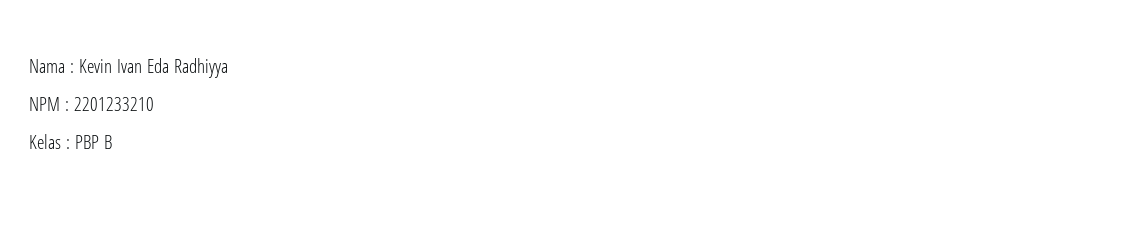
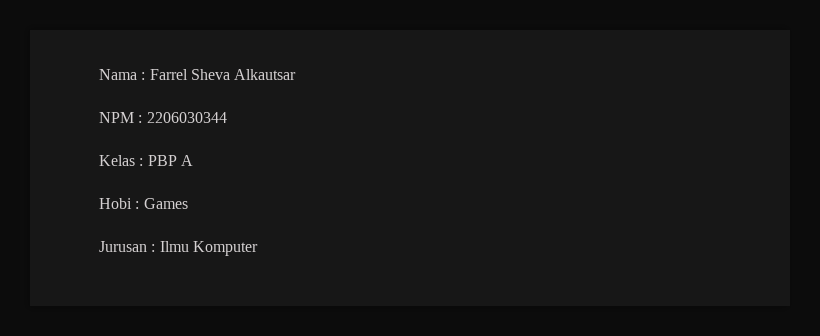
- Nama : Kevin Ivan Eda Radhiyya
+ Nama : Farrel Sheva Alkautsar
- NPM : 2201233210
+ NPM : 2206030344
- Kelas : PBP B
+ Kelas : PBP A
+ Hobi : Games
+ Jurusan : Ilmu Komputer

